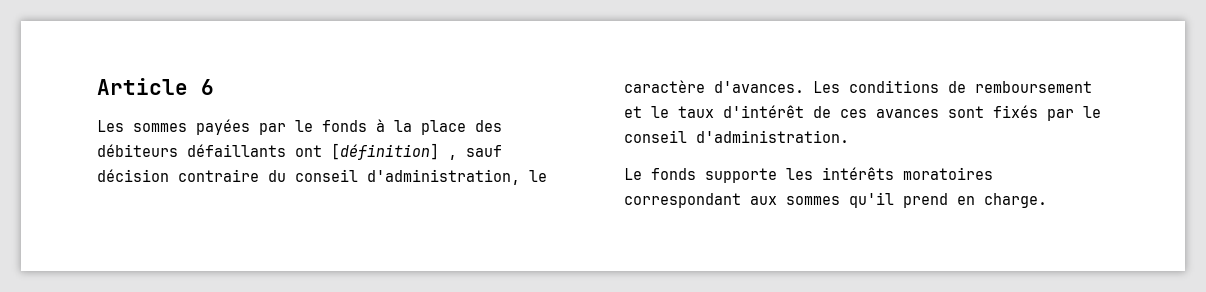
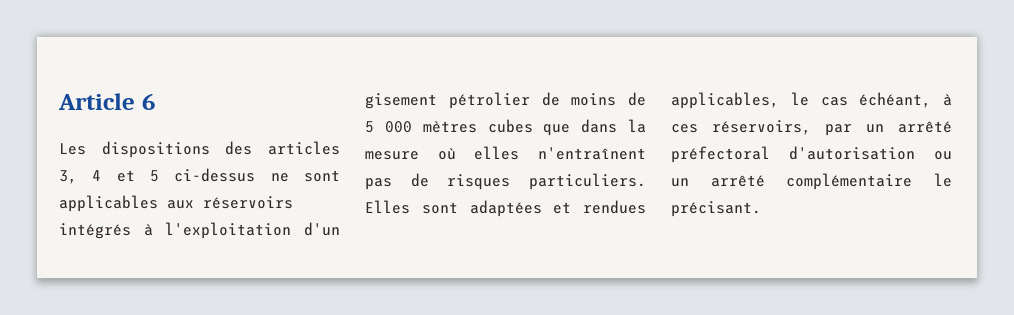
- Les sommes payées par le fonds à la place des débiteurs défaillants ont [définition] , sauf décision contraire du conseil d'administration, le caractère d'avances. Les conditions de remboursement et le taux d'intérêt de ces avances sont fixés par le conseil d'administration.
- Le fonds supporte les intérêts moratoires correspondant aux sommes qu'il prend en charge.
+ Les dispositions des articles 3, 4 et 5 ci-dessus ne sont applicables aux réservoirs intégrés à l'exploitation d'un gisement pétrolier de moins de 5 000 mètres cubes que dans la mesure où elles n'entraînent pas de risques particuliers. Elles sont adaptées et rendues applicables, le cas échéant, à ces réservoirs, par un arrêté préfectoral d'autorisation ou un arrêté complémentaire le précisant.

